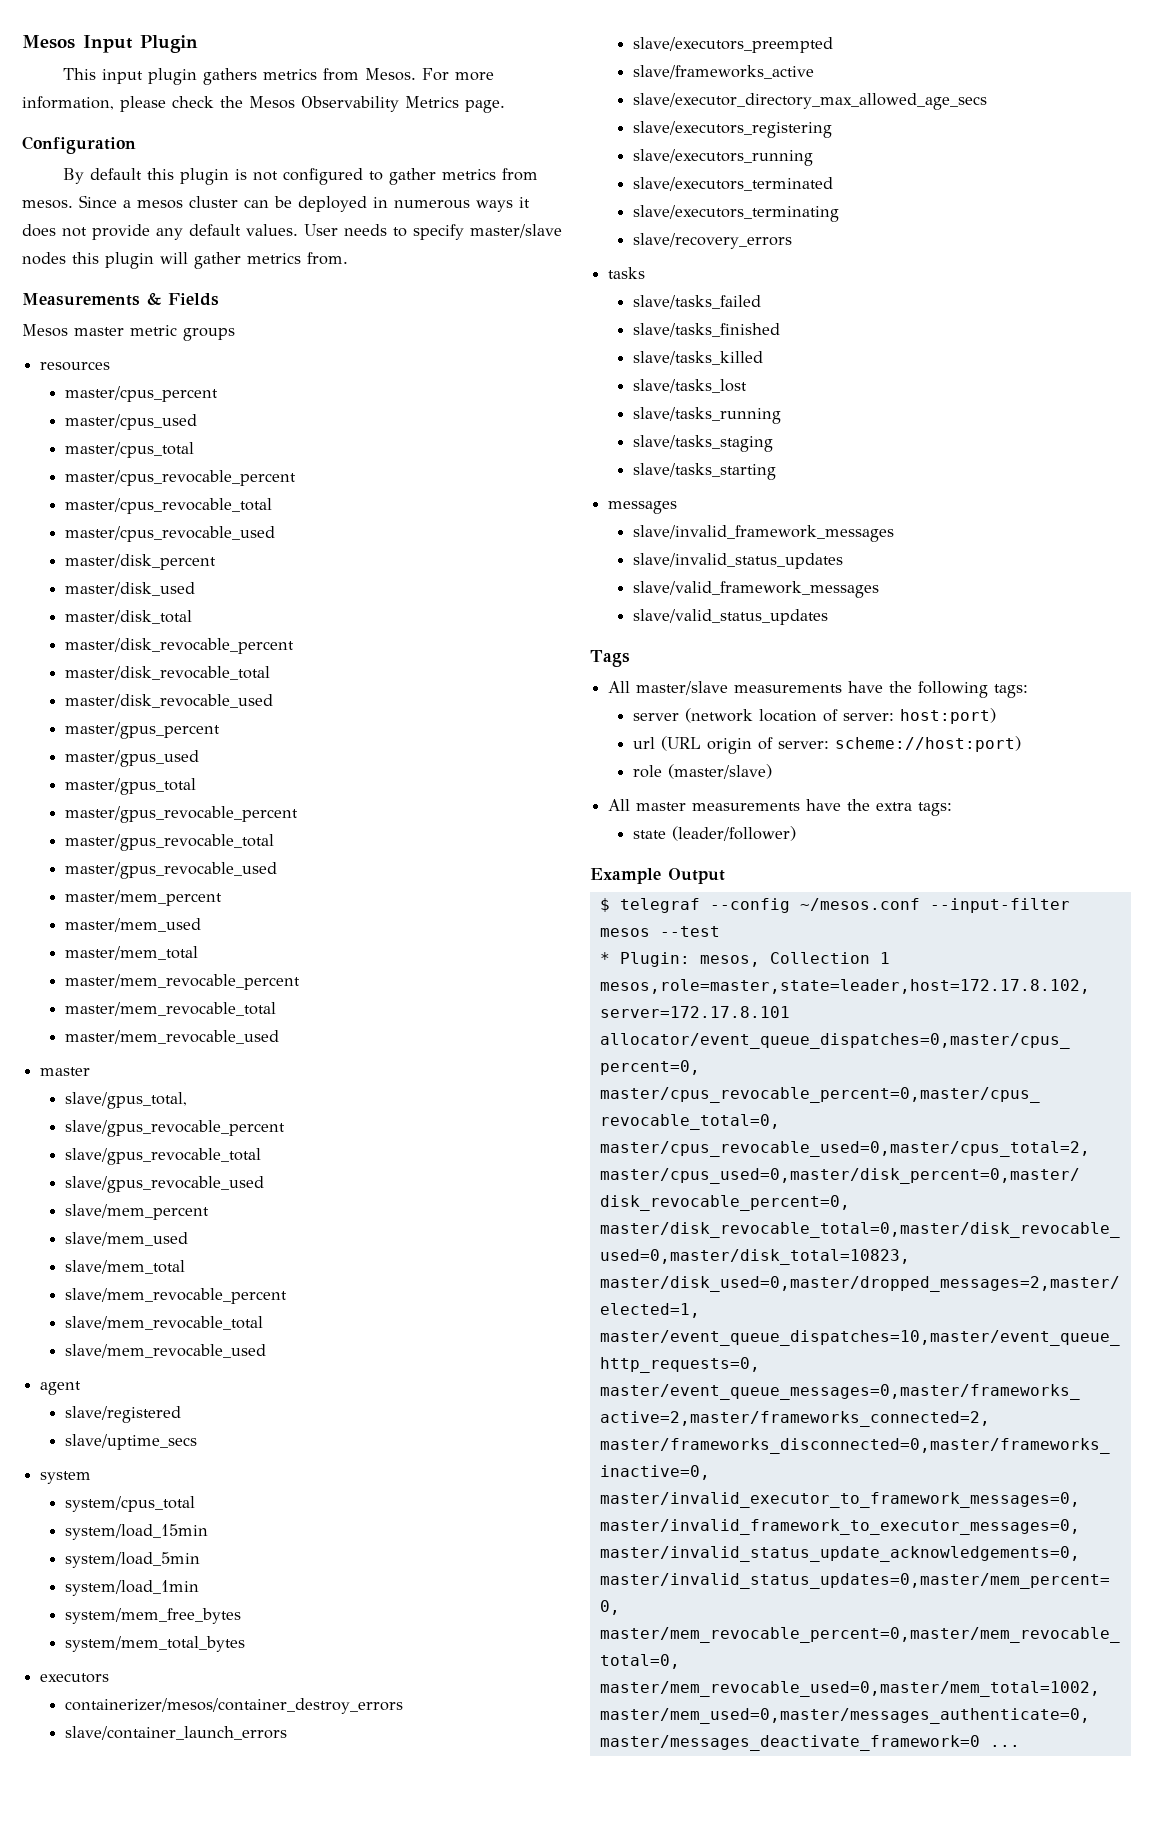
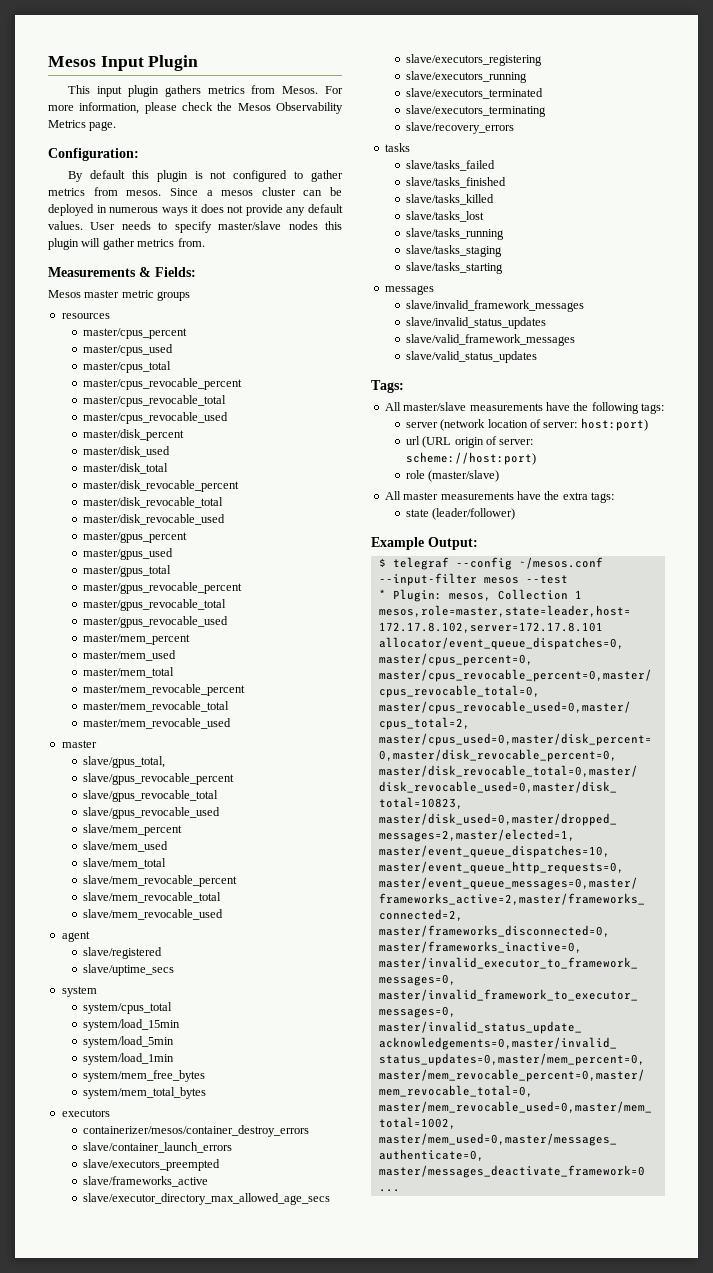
- Configuration
+ Configuration:
- Measurements & Fields
+ Measurements & Fields:
- Tags
+ Tags:
- Example Output
+ Example Output:

